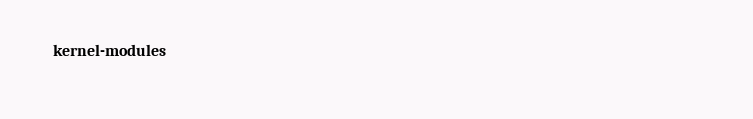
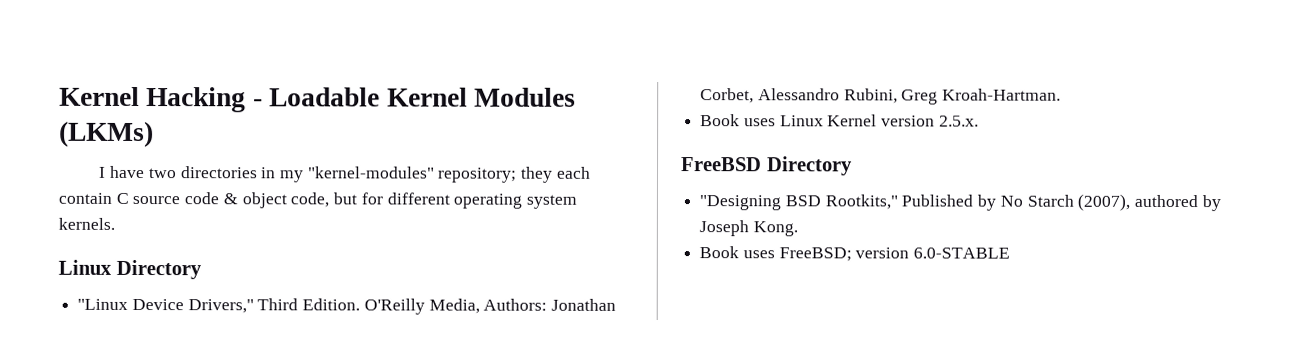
- kernel-modules
+ Kernel Hacking - Loadable Kernel Modules (LKMs)
+ I have two directories in my "kernel-modules" repository; they each contain C source code & object code, but for different operating system kernels.
+ Linux Directory
+ "Linux Device Drivers," Third Edition. O'Reilly Media, Authors: Jonathan Corbet, Alessandro Rubini, Greg Kroah-Hartman.
+ Book uses Linux Kernel version 2.5.x.
+ FreeBSD Directory
+ "Designing BSD Rootkits," Published by No Starch (2007), authored by Joseph Kong.
+ Book uses FreeBSD; version 6.0-STABLE

